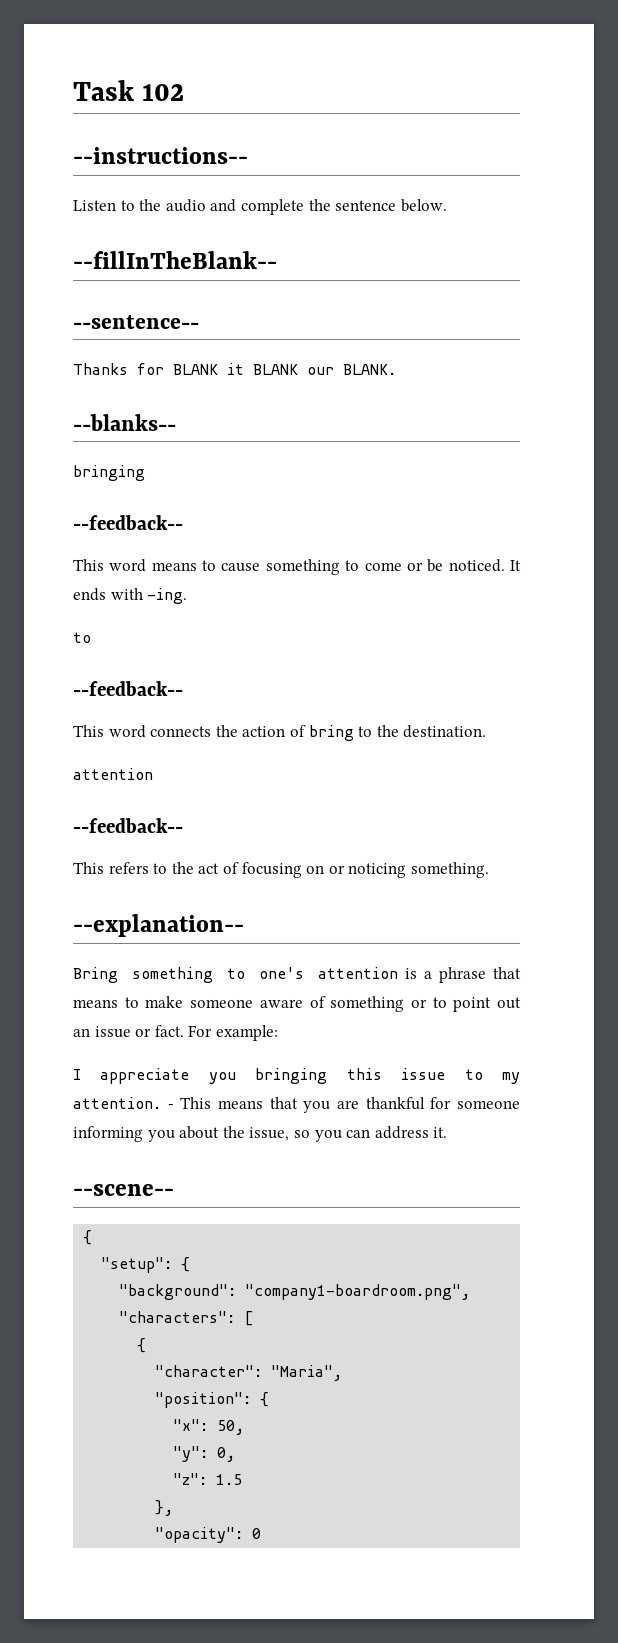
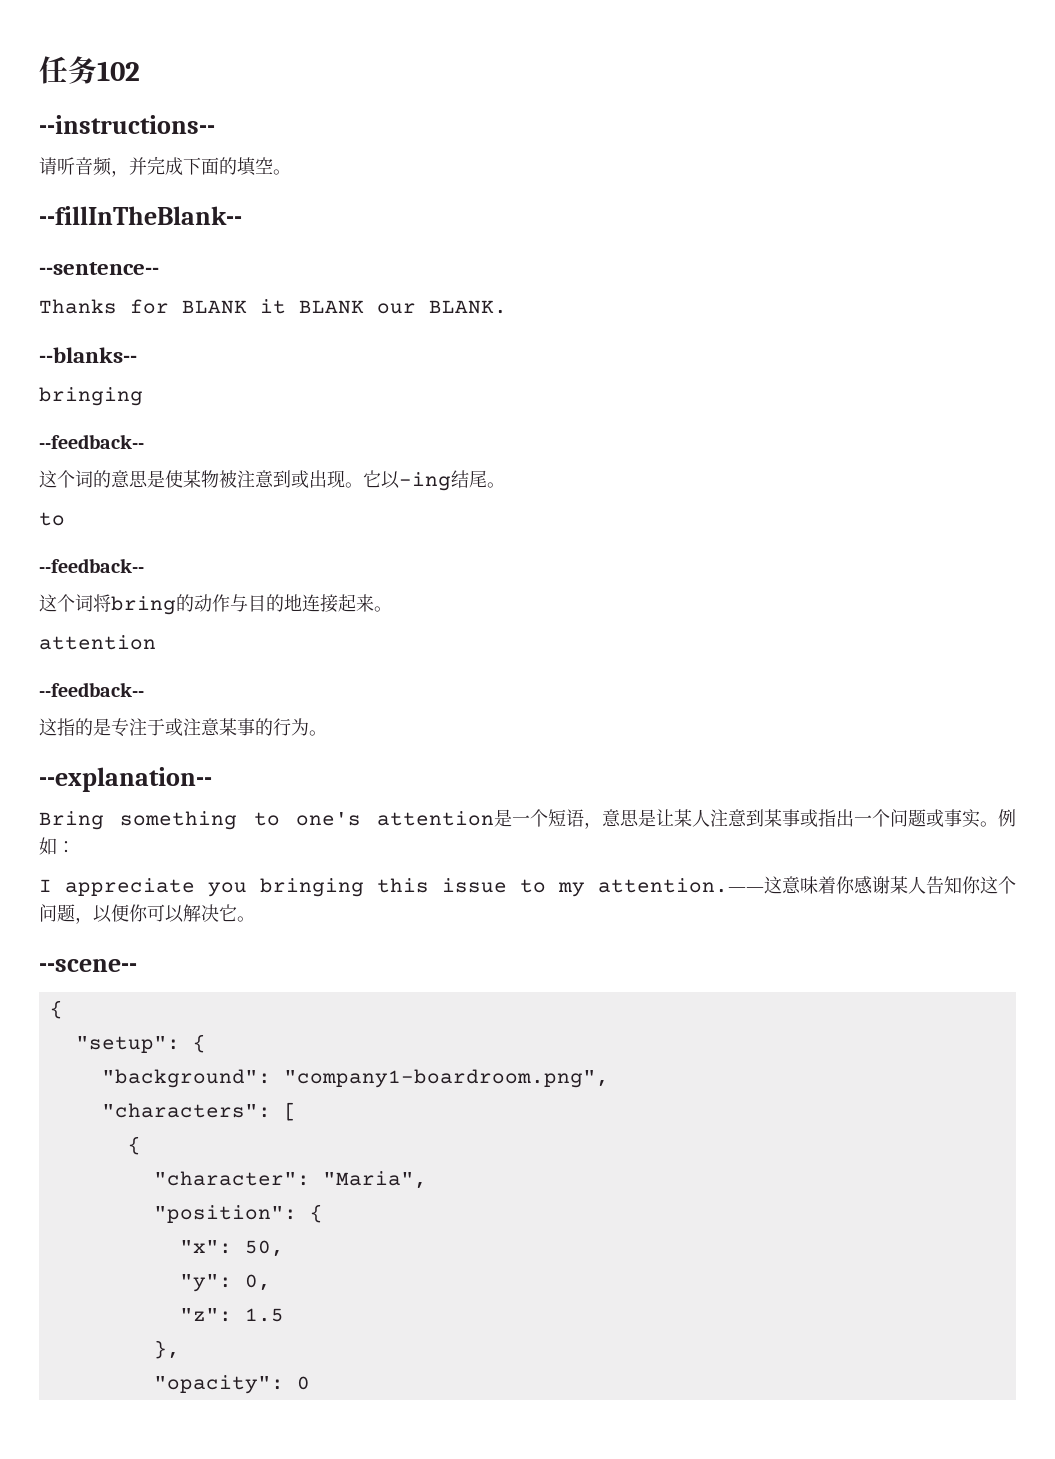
- Task 102
+ 任务102
- Listen to the audio and complete the sentence below.
+ 请听音频，并完成下面的填空。
- This word means to cause something to come or be noticed. It ends with -ing.
+ 这个词的意思是使某物被注意到或出现。它以-ing结尾。
  to
  --feedback--
- This word connects the action of bring to the destination.
+ 这个词将bring的动作与目的地连接起来。
  attention
  --feedback--
- This refers to the act of focusing on or noticing something.
+ 这指的是专注于或注意某事的行为。
- Bring something to one's attention is a phrase that means to make someone aware of something or to point out an issue or fact. For example:
+ Bring something to one's attention是一个短语，意思是让某人注意到某事或指出一个问题或事实。例如：
- I appreciate you bringing this issue to my attention. - This means that you are thankful for someone informing you about the issue, so you can address it.
+ I appreciate you bringing this issue to my attention.——这意味着你感谢某人告知你这个问题，以便你可以解决它。

